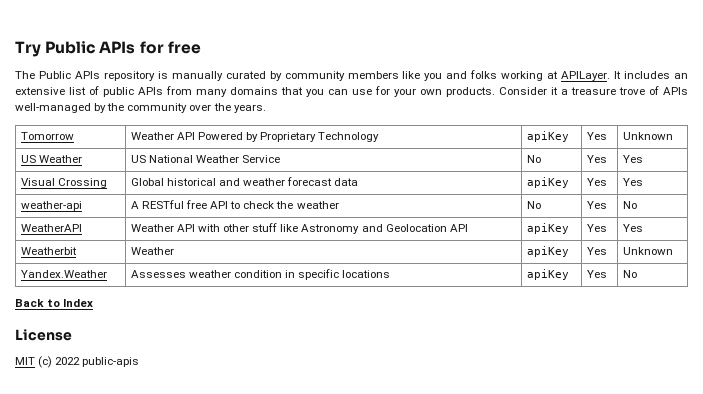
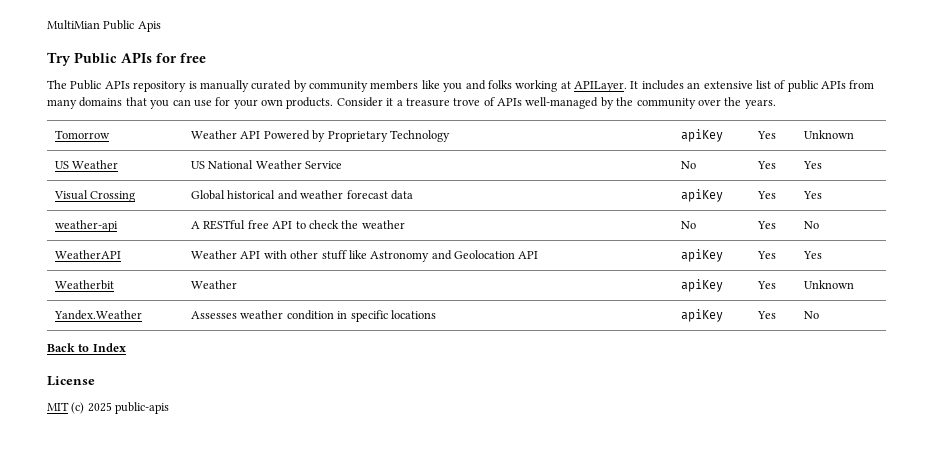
+ MultiMian Public Apis
- MIT (c) 2022 public-apis
+ MIT (c) 2025 public-apis

